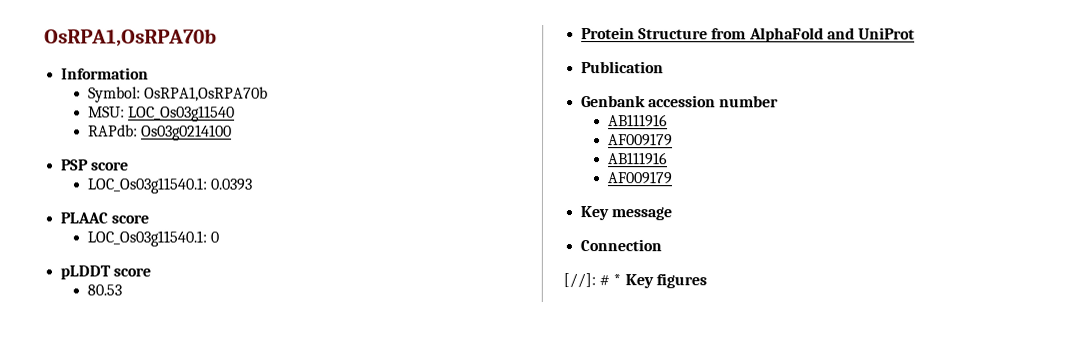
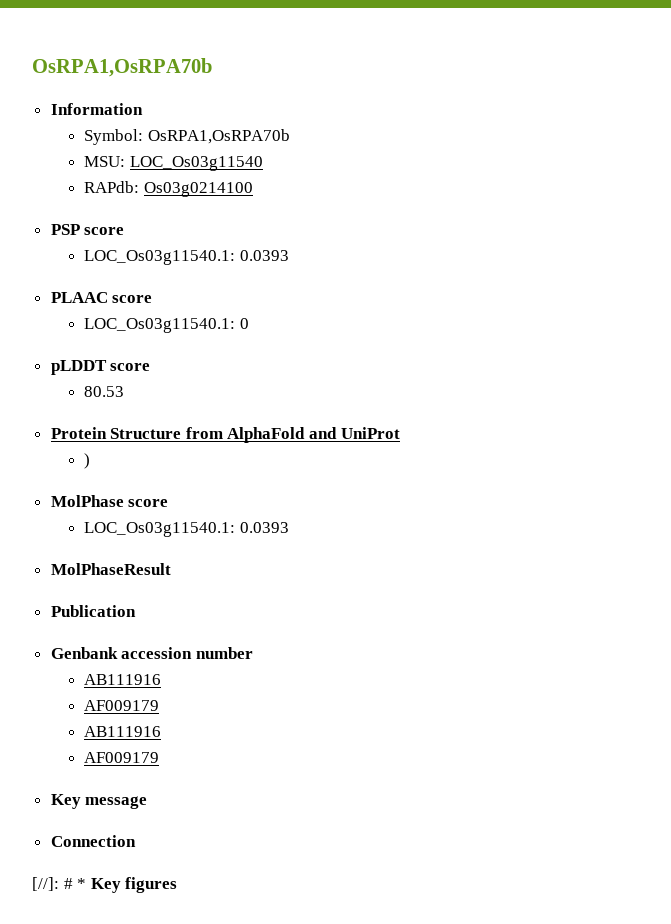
+ )
+ MolPhase score
+ LOC_Os03g11540.1: 0.0393
+ MolPhaseResult

